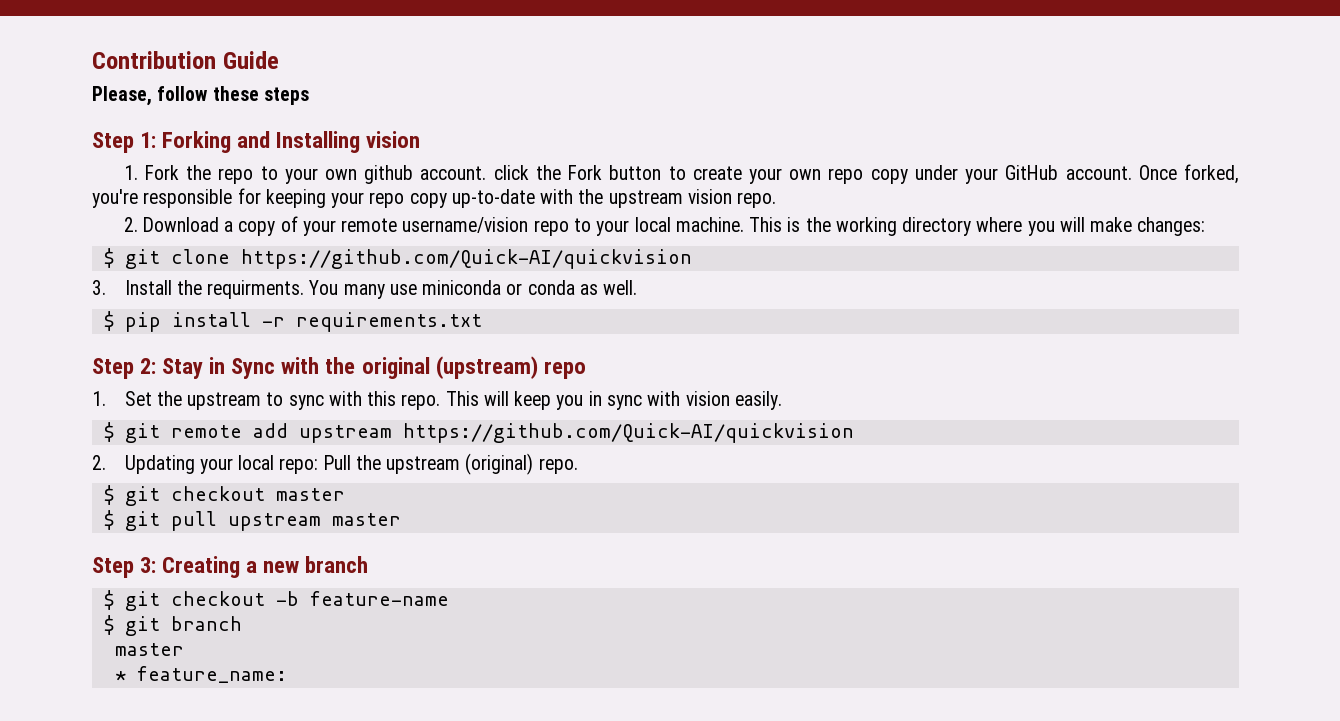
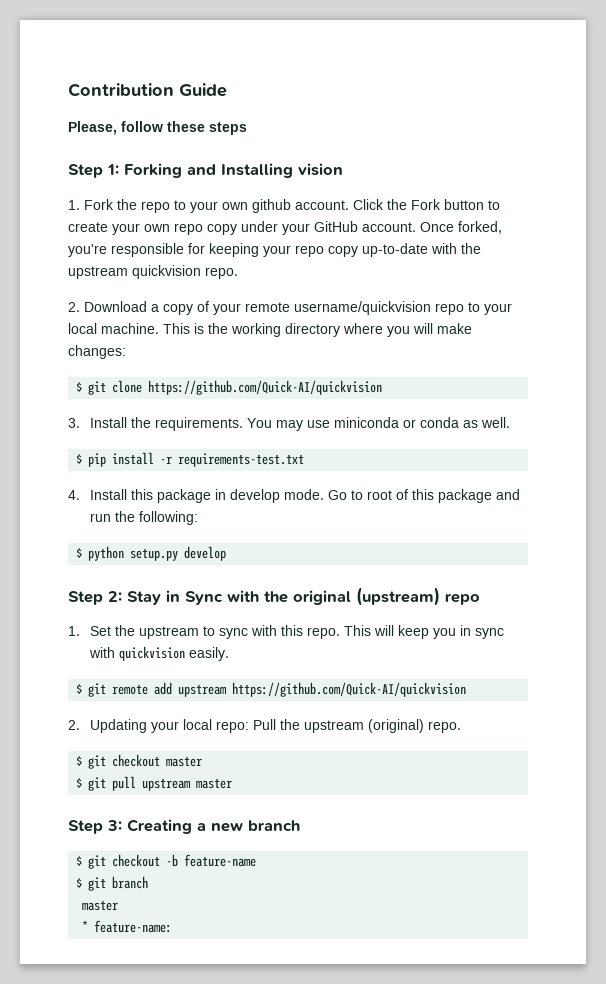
- 1. Fork the repo to your own github account. click the Fork button to create your own repo copy under your GitHub account.
+ 1. Fork the repo to your own github account. Click the Fork button to create your own repo copy under your GitHub account.
- Once forked, you're responsible for keeping your repo copy up-to-date with the upstream vision repo.
+ Once forked, you're responsible for keeping your repo copy up-to-date with the upstream quickvision repo.
- 2. Download a copy of your remote username/vision repo to your local machine.
+ 2. Download a copy of your remote username/quickvision repo to your local machine.
- 3. Install the requirments. You many use miniconda or conda as well.
+ 3. Install the requirements. You may use miniconda or conda as well.
- $ pip install -r requirements.txt
+ $ pip install -r requirements-test.txt
+ 4. Install this package in develop mode. Go to root of this package and run the following:
+ $ python setup.py develop
- This will keep you in sync with vision easily.
+ This will keep you in sync with quickvision easily.
- * feature_name:
+ * feature-name:

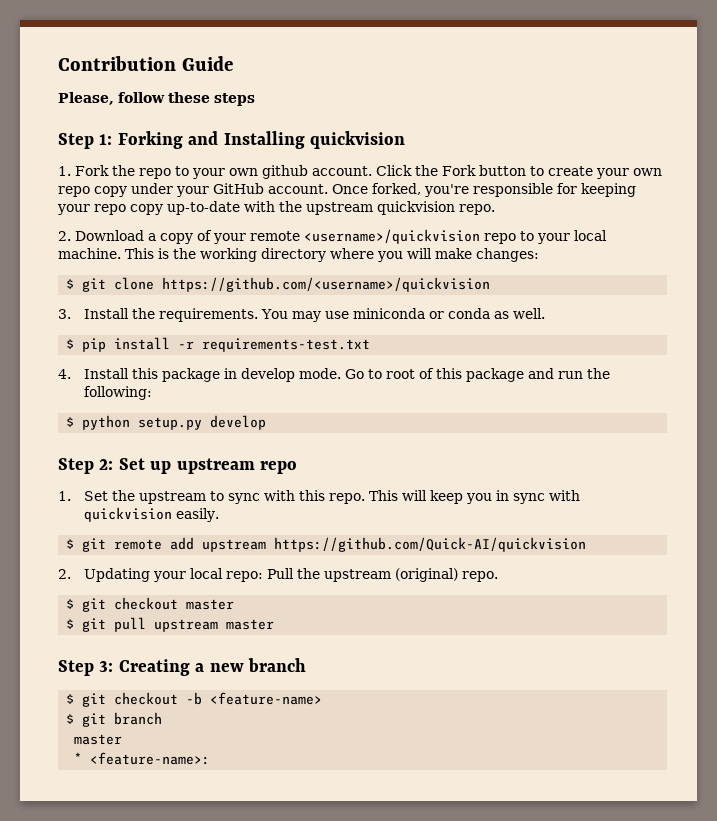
- Step 1: Forking and Installing vision
+ Step 1: Forking and Installing quickvision
- 2. Download a copy of your remote username/quickvision repo to your local machine.
+ 2. Download a copy of your remote <username>/quickvision repo to your local machine.
- $ git clone https://github.com/Quick-AI/quickvision
+ $ git clone https://github.com/<username>/quickvision
- Step 2: Stay in Sync with the original (upstream) repo
+ Step 2: Set up upstream repo
- $ git checkout -b feature-name
+ $ git checkout -b <feature-name>
- * feature-name:
+ * <feature-name>:

